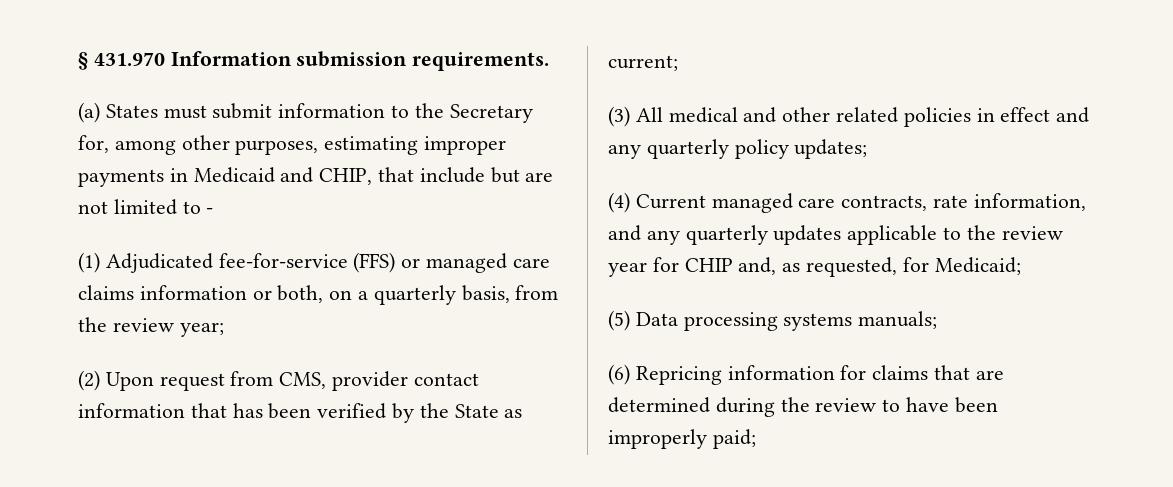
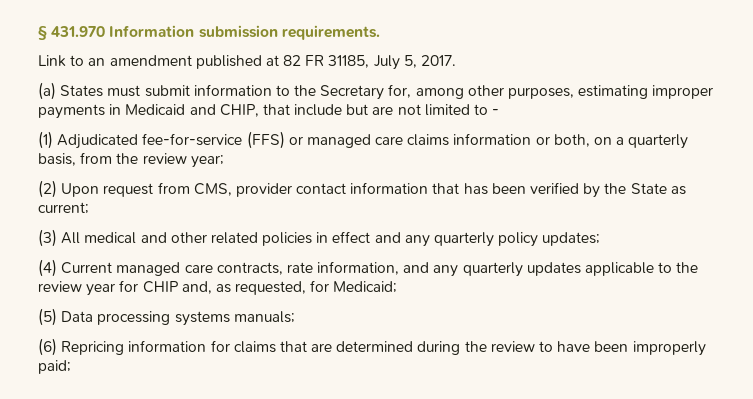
+ Link to an amendment published at 82 FR 31185, July 5, 2017.

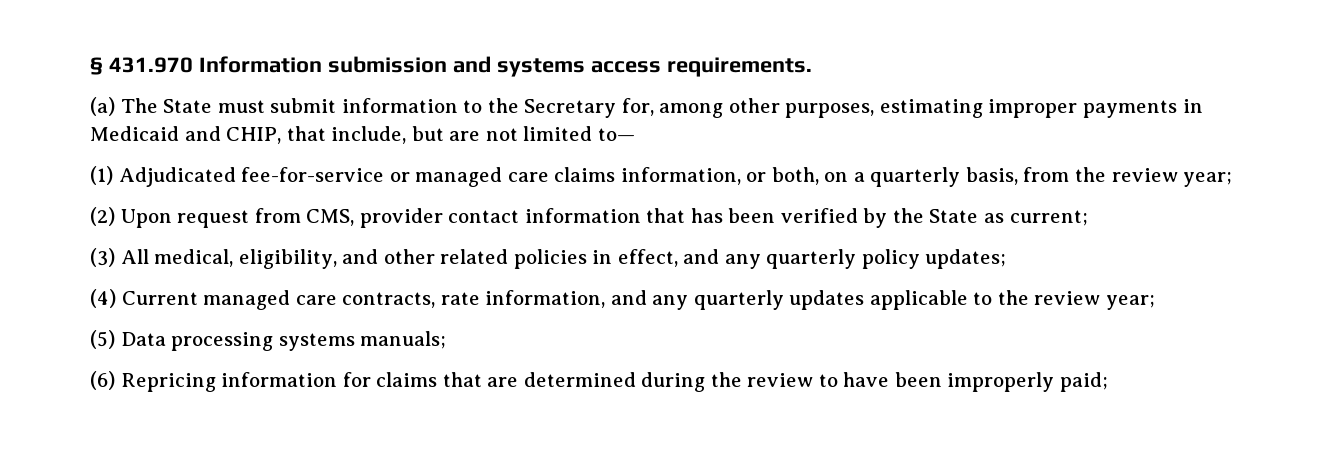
- § 431.970 Information submission requirements.
- Link to an amendment published at 82 FR 31185, July 5, 2017.
+ § 431.970 Information submission and systems access requirements.
- (a) States must submit information to the Secretary for, among other purposes, estimating improper payments in Medicaid and CHIP, that include but are not limited to -
+ (a) The State must submit information to the Secretary for, among other purposes, estimating improper payments in Medicaid and CHIP, that include, but are not limited to—
- (1) Adjudicated fee-for-service (FFS) or managed care claims information or both, on a quarterly basis, from the review year;
+ (1) Adjudicated fee-for-service or managed care claims information, or both, on a quarterly basis, from the review year;
- (3) All medical and other related policies in effect and any quarterly policy updates;
+ (3) All medical, eligibility, and other related policies in effect, and any quarterly policy updates;
- (4) Current managed care contracts, rate information, and any quarterly updates applicable to the review year for CHIP and, as requested, for Medicaid;
+ (4) Current managed care contracts, rate information, and any quarterly updates applicable to the review year;

